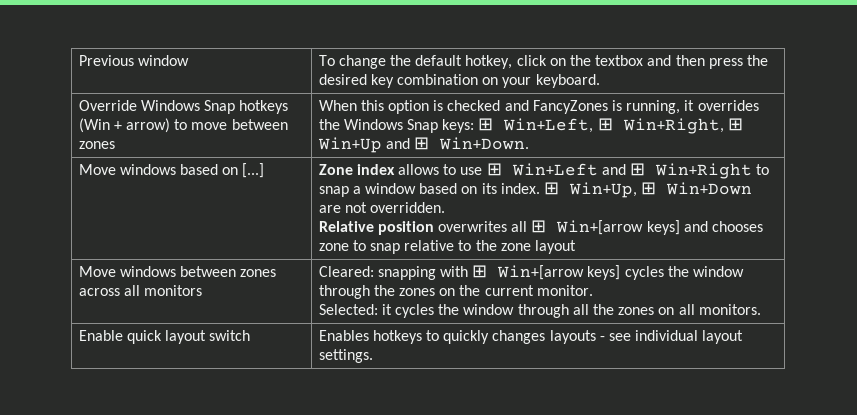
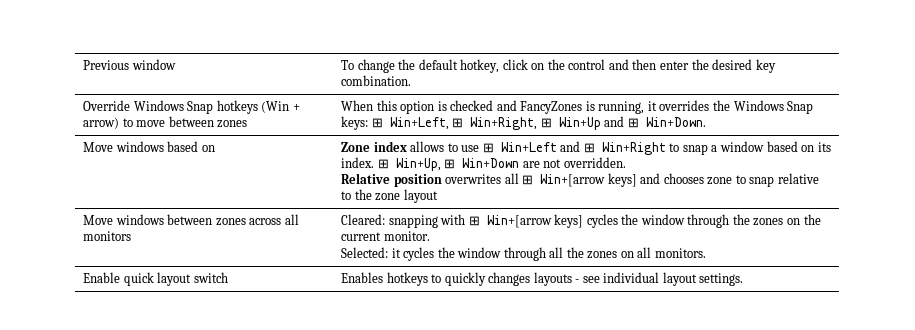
- Previous window | To change the default hotkey, click on the textbox and then press the desired key combination on your keyboard.
+ Previous window | To change the default hotkey, click on the control and then enter the desired key combination.
- Move windows based on [...]
+ Move windows based on

